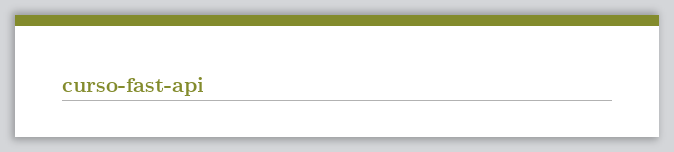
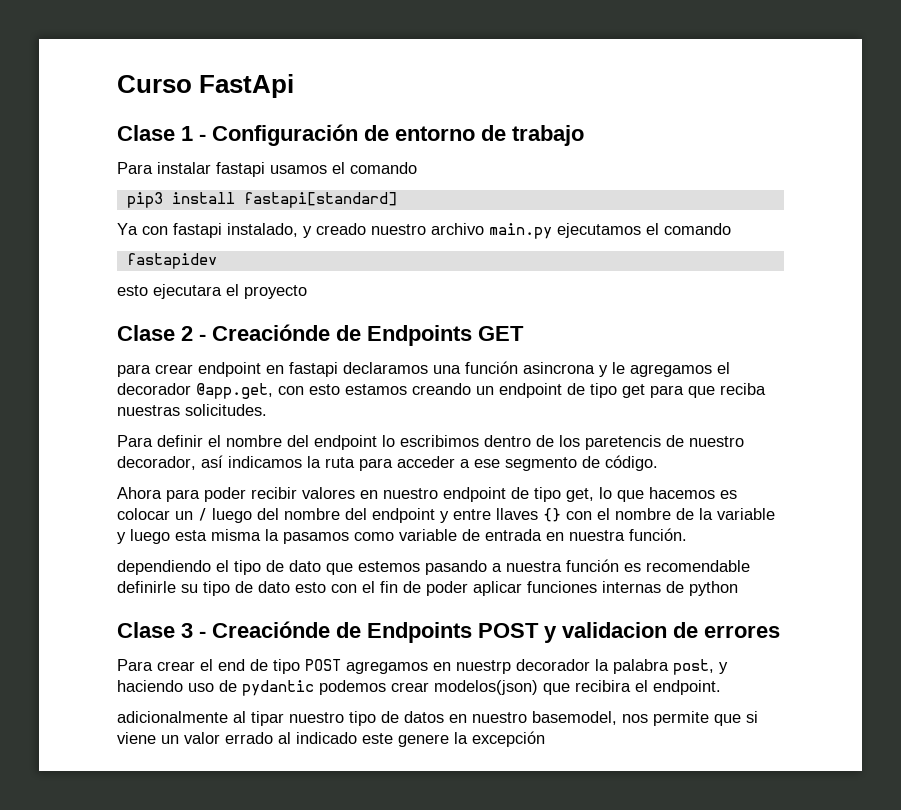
- curso-fast-api
+ Curso FastApi
+ Clase 1 - Configuración de entorno de trabajo
+ Para instalar fastapi usamos el comando
+ pip3 install fastapi[standard]
+ Ya con fastapi instalado, y creado nuestro archivo main.py ejecutamos el comando
+ fastapidev
+ esto ejecutara el proyecto
+ Clase 2 - Creaciónde de Endpoints GET
+ para crear endpoint en fastapi declaramos una función asincrona y le agregamos el decorador @app.get, con esto estamos creando un endpoint de tipo get para que reciba nuestras solicitudes.
+ Para definir el nombre del endpoint lo escribimos dentro de los paretencis de nuestro decorador, así indicamos la ruta para acceder a ese segmento de código.
+ Ahora para poder recibir valores en nuestro endpoint de tipo get, lo que hacemos es colocar un / luego del nombre del endpoint y entre llaves {} con el nombre de la variable y luego esta misma la pasamos como variable de entrada en nuestra función.
+ dependiendo el tipo de dato que estemos pasando a nuestra función es recomendable definirle su tipo de dato esto con el fin de poder aplicar funciones internas de python
+ Clase 3 - Creaciónde de Endpoints POST y validacion de errores
+ Para crear el end de tipo POST agregamos en nuestrp decorador la palabra post, y haciendo uso de pydantic podemos crear modelos(json) que recibira el endpoint.
+ adicionalmente al tipar nuestro tipo de datos en nuestro basemodel, nos permite que si viene un valor errado al indicado este genere la excepción

